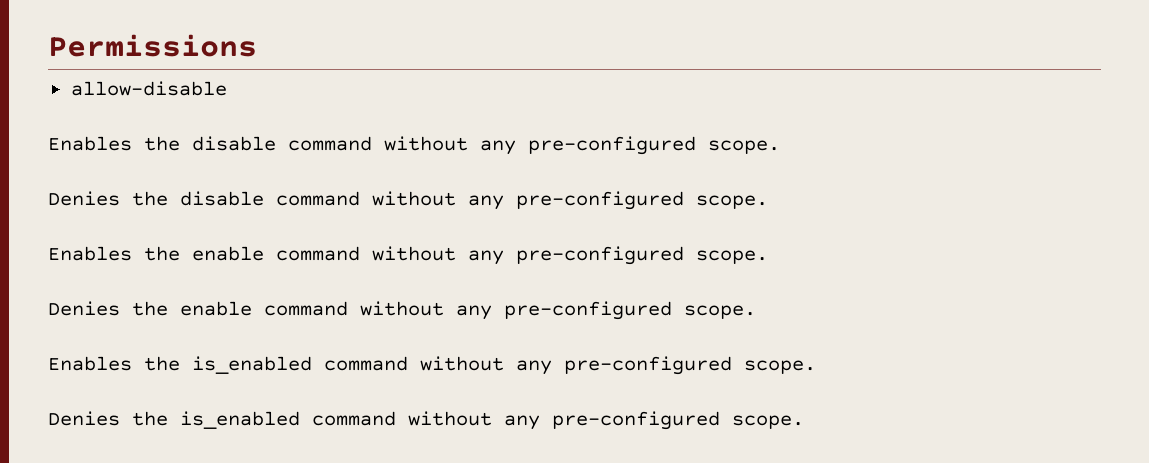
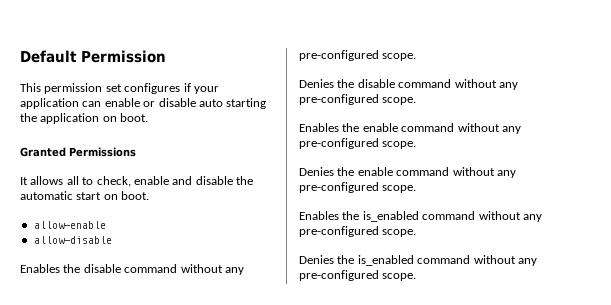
- Permissions
+ Default Permission
+ This permission set configures if your application can enable or disable auto starting the application on boot.
+ Granted Permissions
+ It allows all to check, enable and disable the automatic start on boot.
+ allow-enable

